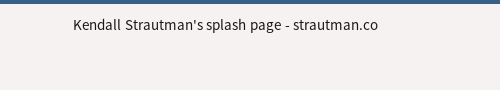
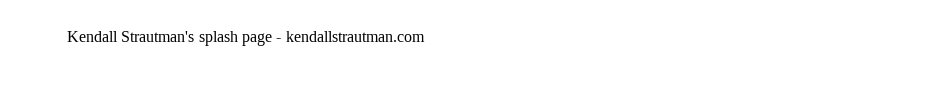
- Kendall Strautman's splash page - strautman.co
+ Kendall Strautman's splash page - kendallstrautman.com

